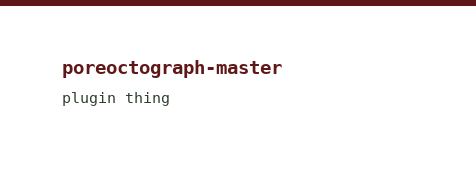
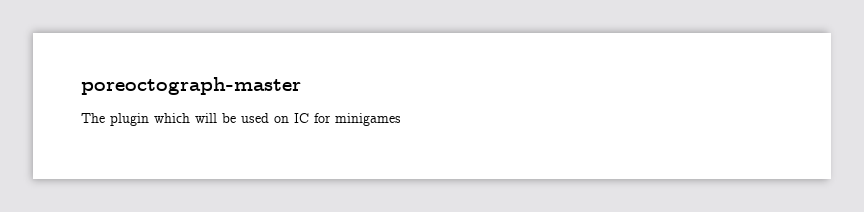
- plugin thing
+ The plugin which will be used on IC for minigames

